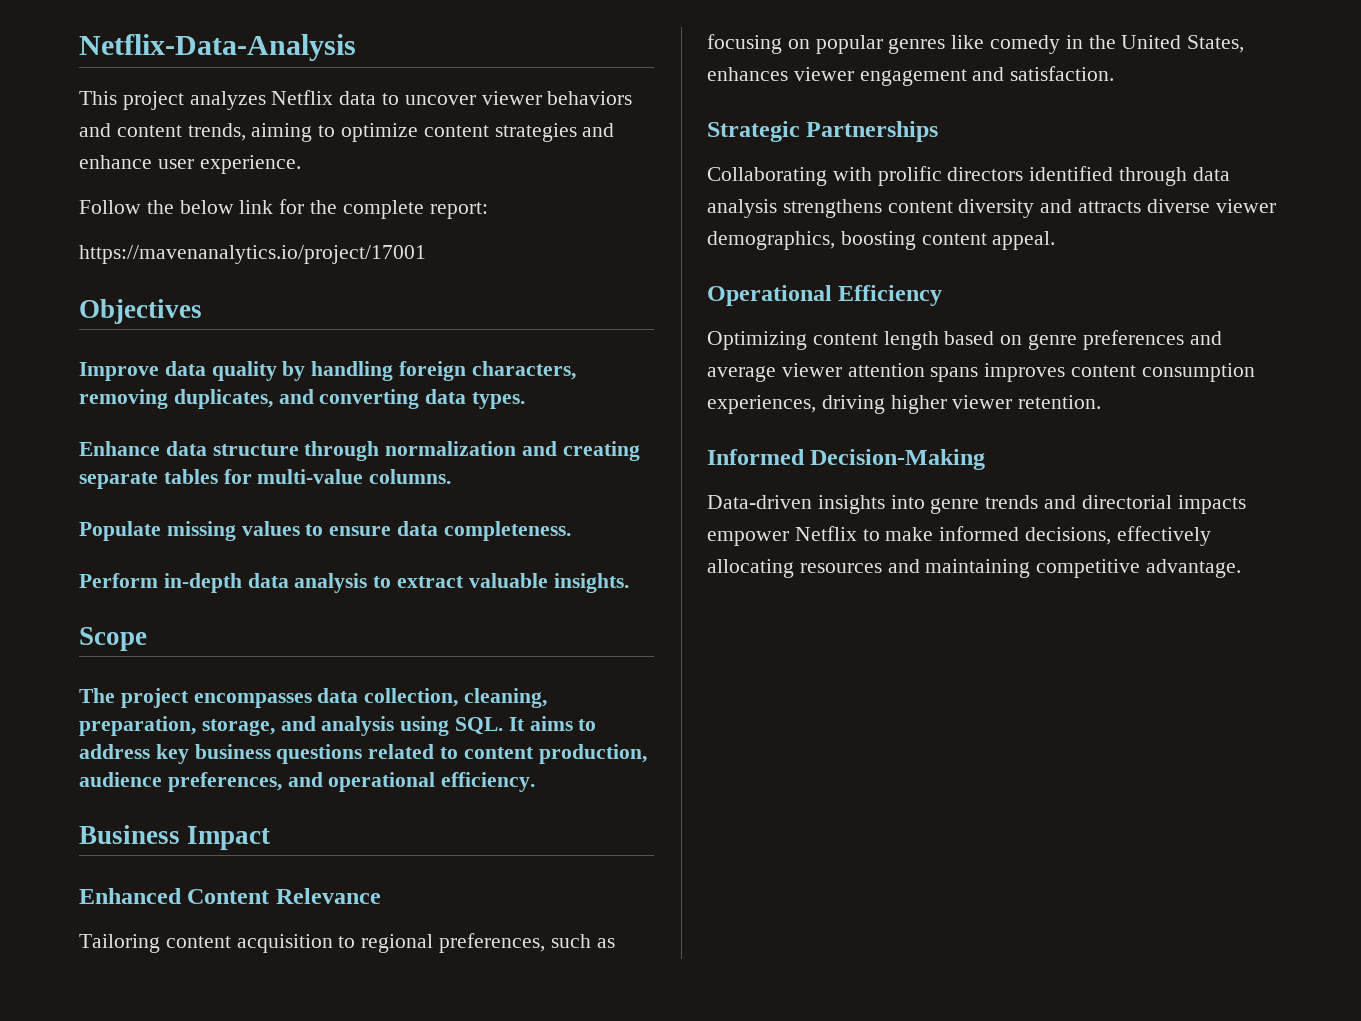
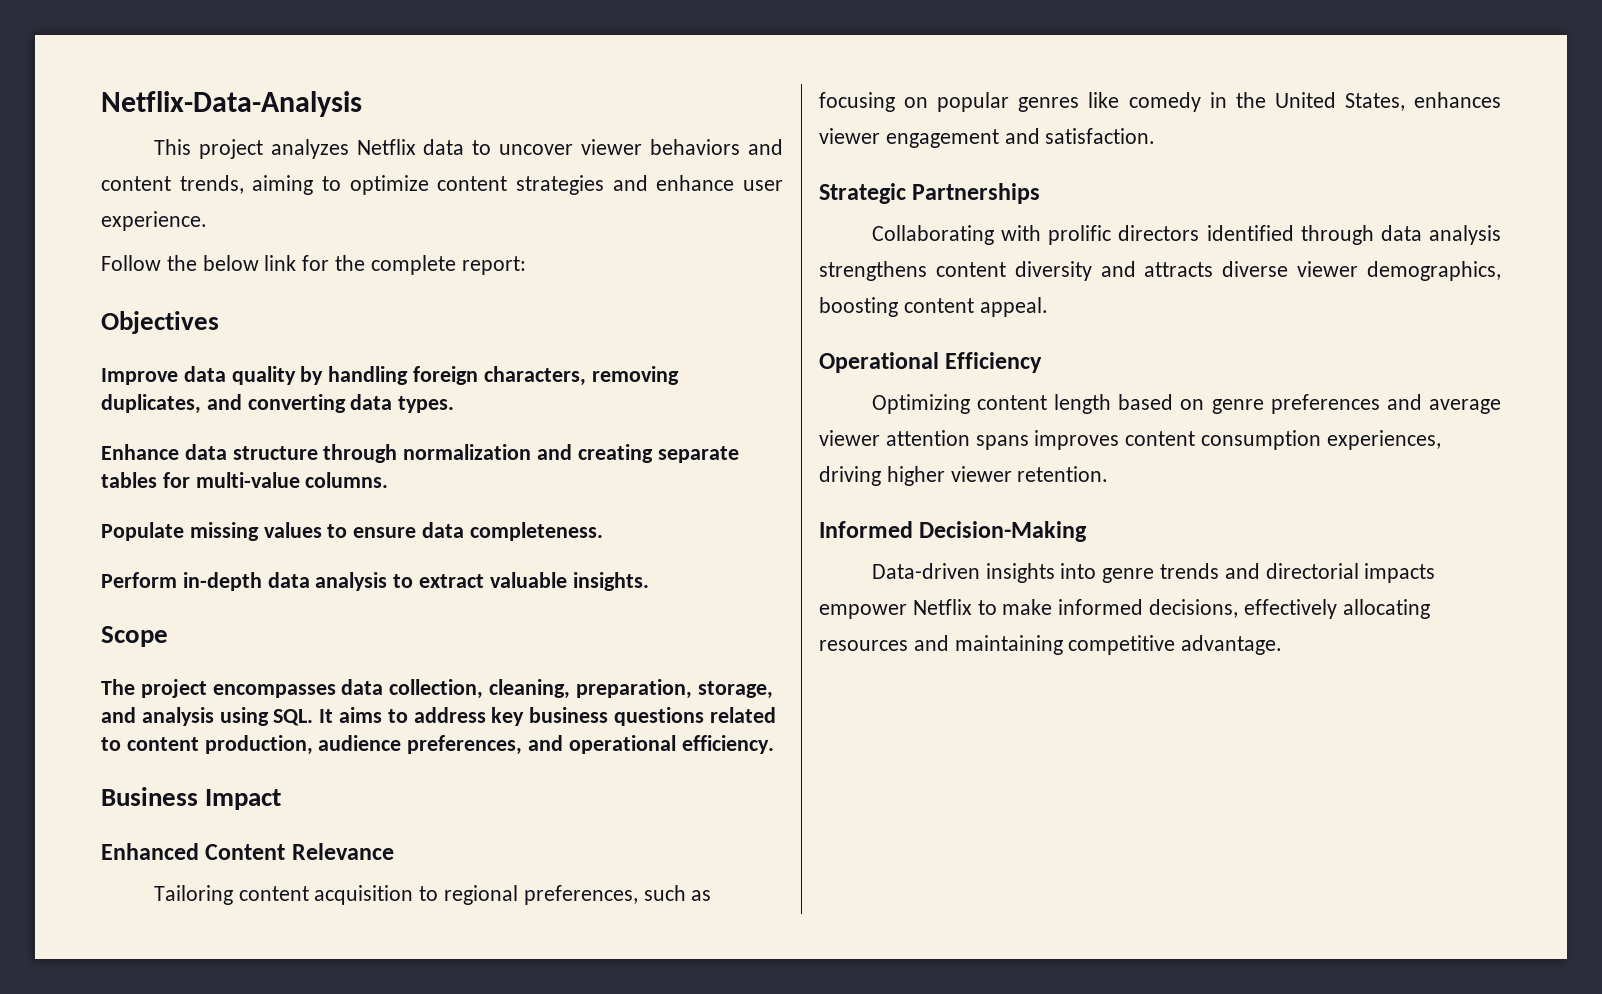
- https://mavenanalytics.io/project/17001

